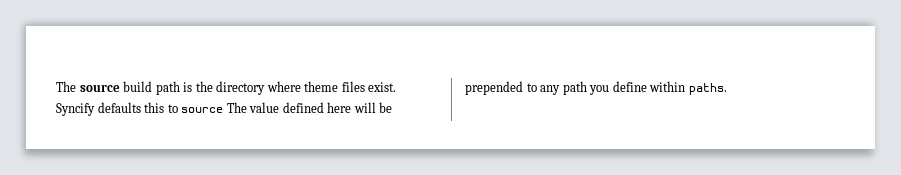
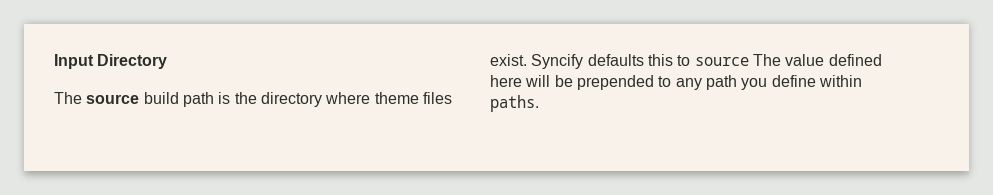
+ Input Directory

